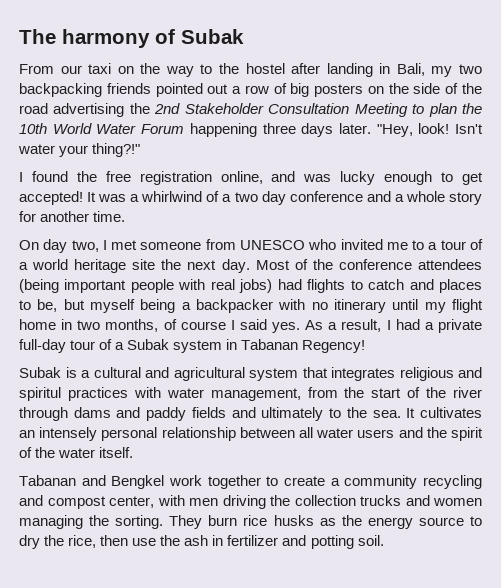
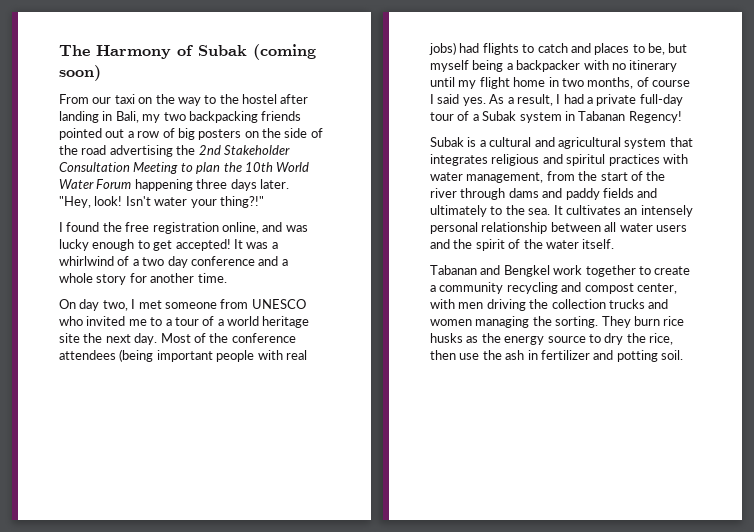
- The harmony of Subak
+ The Harmony of Subak (coming soon)

